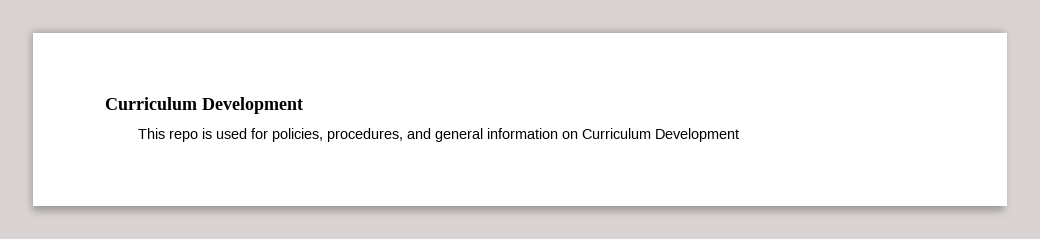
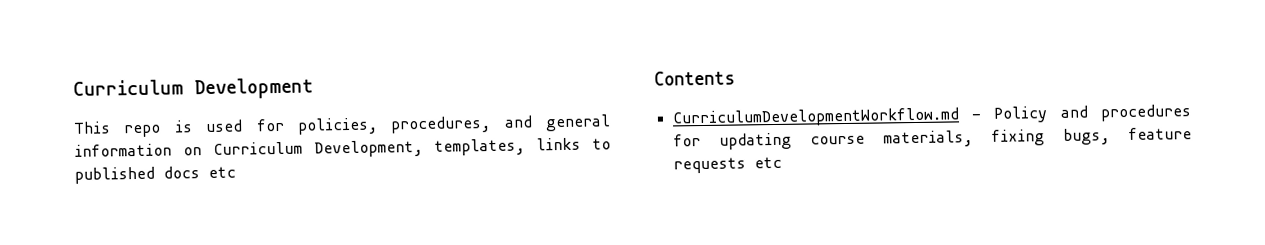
- This repo is used for policies, procedures, and general information on Curriculum Development
+ This repo is used for policies, procedures, and general information on Curriculum Development, templates, links to published docs etc
+ Contents
+ CurriculumDevelopmentWorkflow.md - Policy and procedures for updating course materials, fixing bugs, feature requests etc

